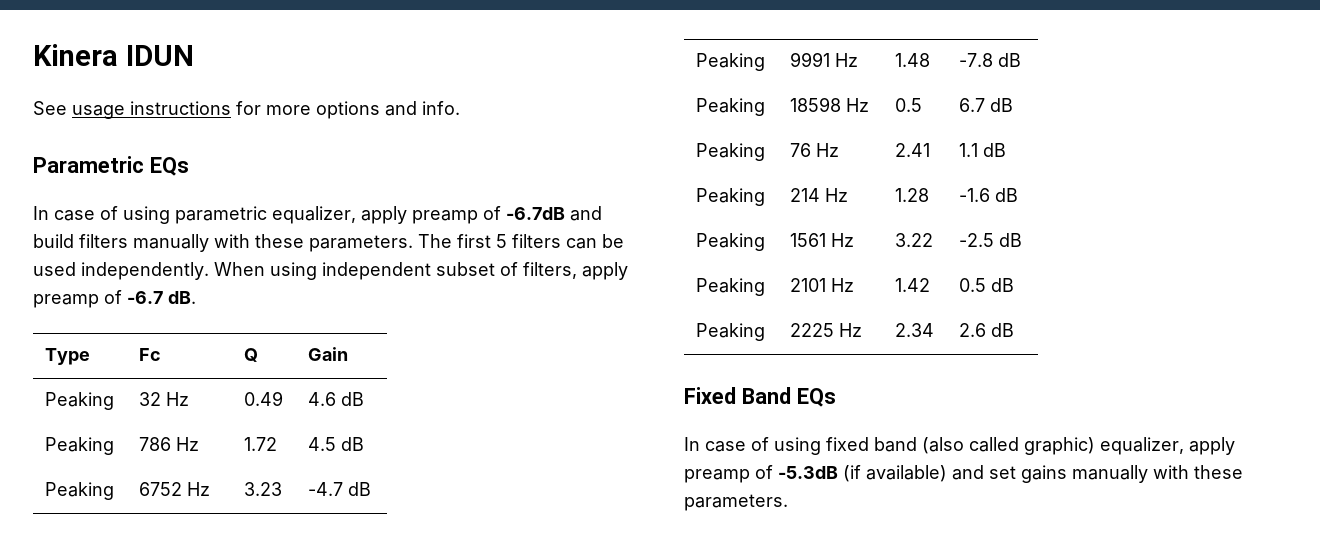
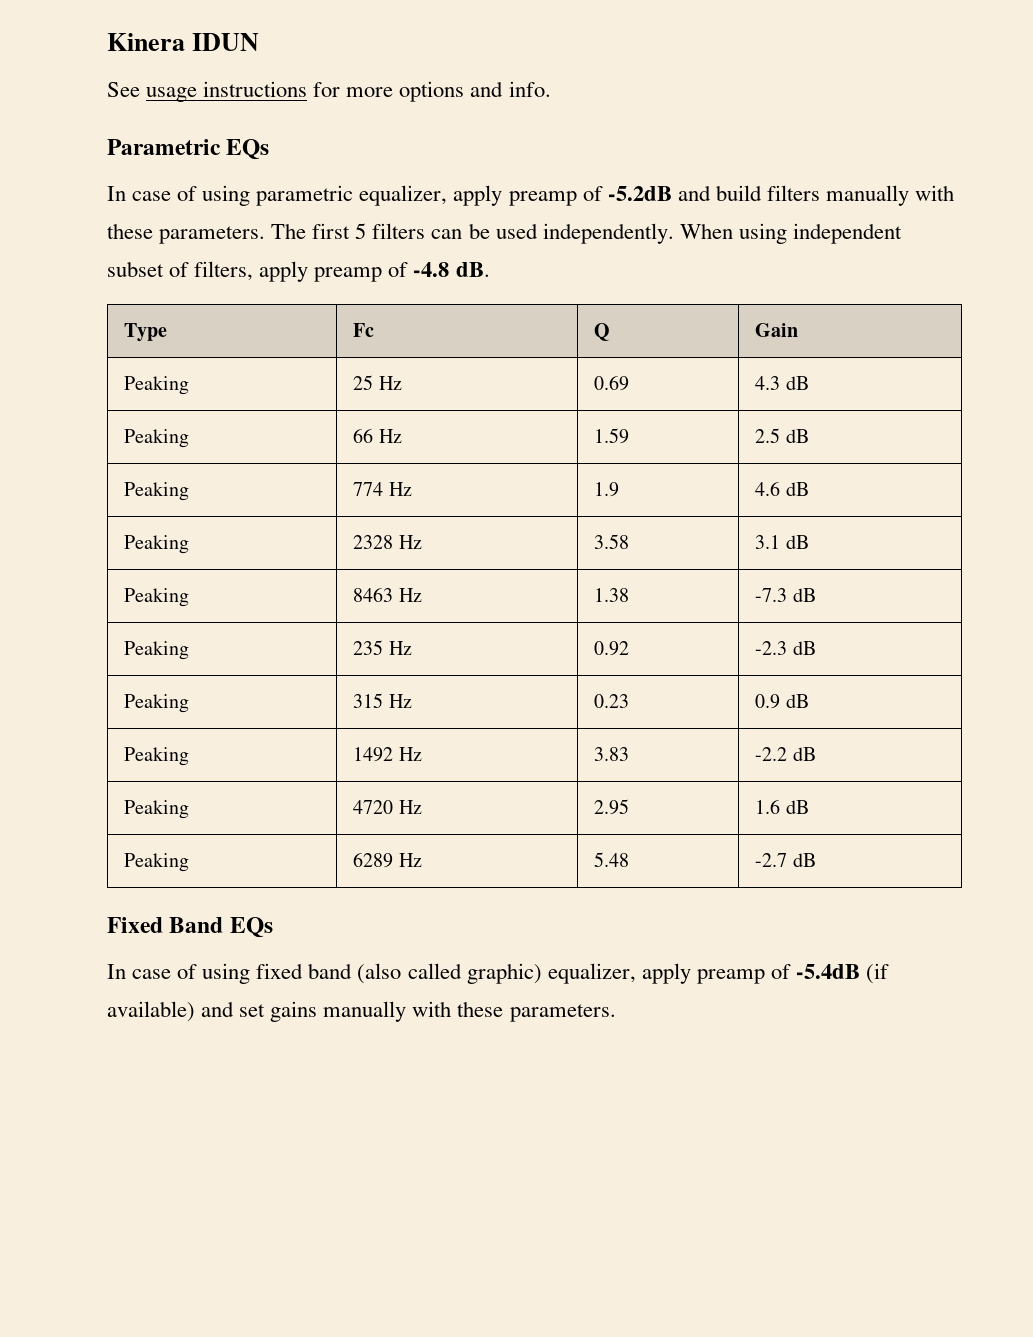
- In case of using parametric equalizer, apply preamp of -6.7dB and build filters manually with these parameters.
+ In case of using parametric equalizer, apply preamp of -5.2dB and build filters manually with these parameters.
- When using independent subset of filters, apply preamp of -6.7 dB.
+ When using independent subset of filters, apply preamp of -4.8 dB.
- Peaking | 32 Hz | 0.49 | 4.6 dB
+ Peaking | 25 Hz | 0.69 | 4.3 dB
+ Peaking | 66 Hz | 1.59 | 2.5 dB
+ Peaking | 774 Hz | 1.9 | 4.6 dB
- Peaking | 786 Hz | 1.72 | 4.5 dB
- Peaking | 6752 Hz | 3.23 | -4.7 dB
- Peaking | 9991 Hz | 1.48 | -7.8 dB
- Peaking | 18598 Hz | 0.5 | 6.7 dB
- Peaking | 76 Hz | 2.41 | 1.1 dB
- Peaking | 214 Hz | 1.28 | -1.6 dB
- Peaking | 1561 Hz | 3.22 | -2.5 dB
- Peaking | 2101 Hz | 1.42 | 0.5 dB
- Peaking | 2225 Hz | 2.34 | 2.6 dB
+ Peaking | 2328 Hz | 3.58 | 3.1 dB
+ Peaking | 8463 Hz | 1.38 | -7.3 dB
+ Peaking | 235 Hz | 0.92 | -2.3 dB
+ Peaking | 315 Hz | 0.23 | 0.9 dB
+ Peaking | 1492 Hz | 3.83 | -2.2 dB
+ Peaking | 4720 Hz | 2.95 | 1.6 dB
+ Peaking | 6289 Hz | 5.48 | -2.7 dB
- In case of using fixed band (also called graphic) equalizer, apply preamp of -5.3dB (if available) and set gains manually with these parameters.
+ In case of using fixed band (also called graphic) equalizer, apply preamp of -5.4dB (if available) and set gains manually with these parameters.

